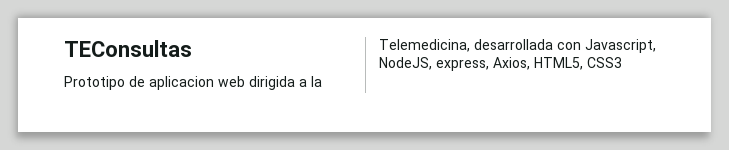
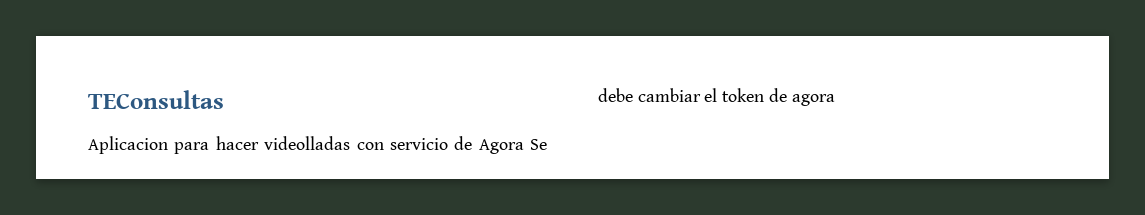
- Prototipo de aplicacion web dirigida a la Telemedicina, desarrollada con Javascript, NodeJS, express, Axios, HTML5, CSS3
+ Aplicacion para hacer videolladas con servicio de Agora Se debe cambiar el token de agora

